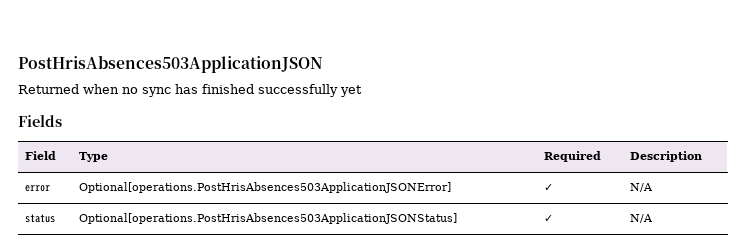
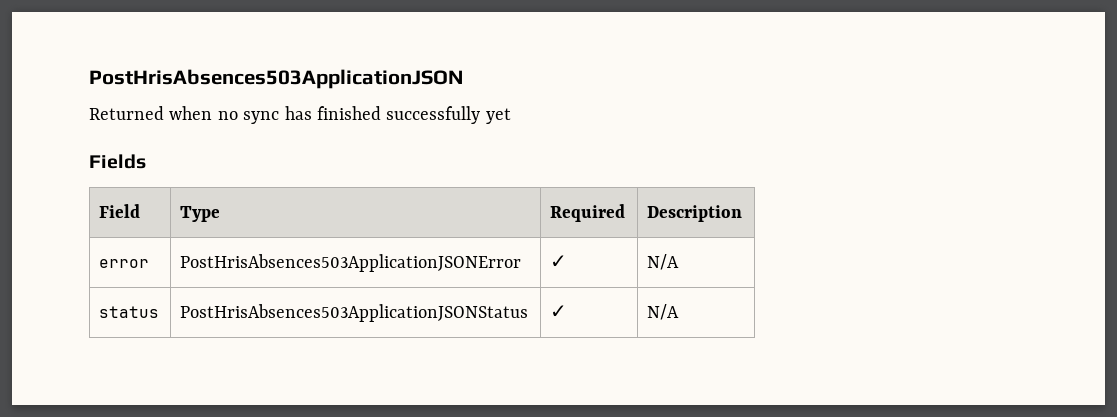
- error | Optional[operations.PostHrisAbsences503ApplicationJSONError] | ✓ | N/A
+ error | PostHrisAbsences503ApplicationJSONError | ✓ | N/A
- status | Optional[operations.PostHrisAbsences503ApplicationJSONStatus] | ✓ | N/A
+ status | PostHrisAbsences503ApplicationJSONStatus | ✓ | N/A

